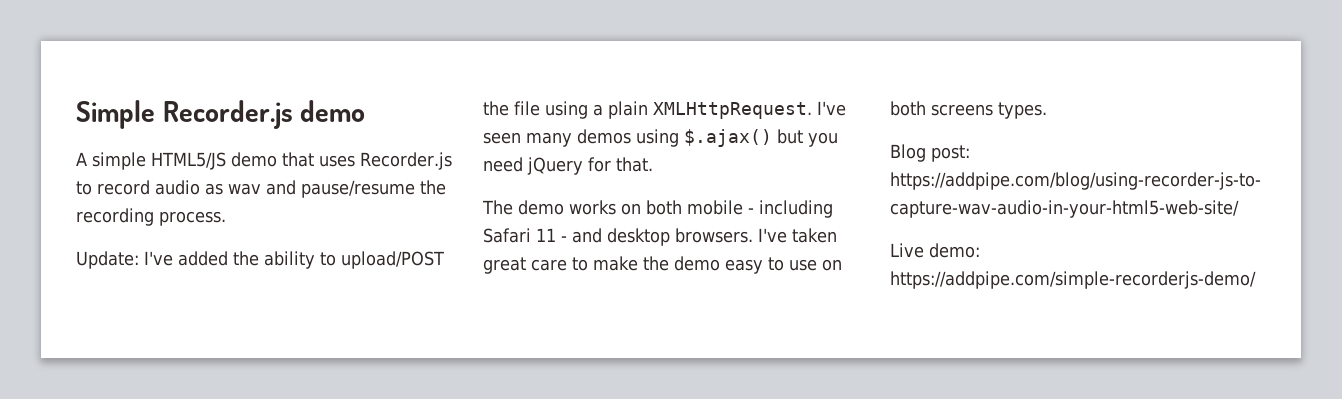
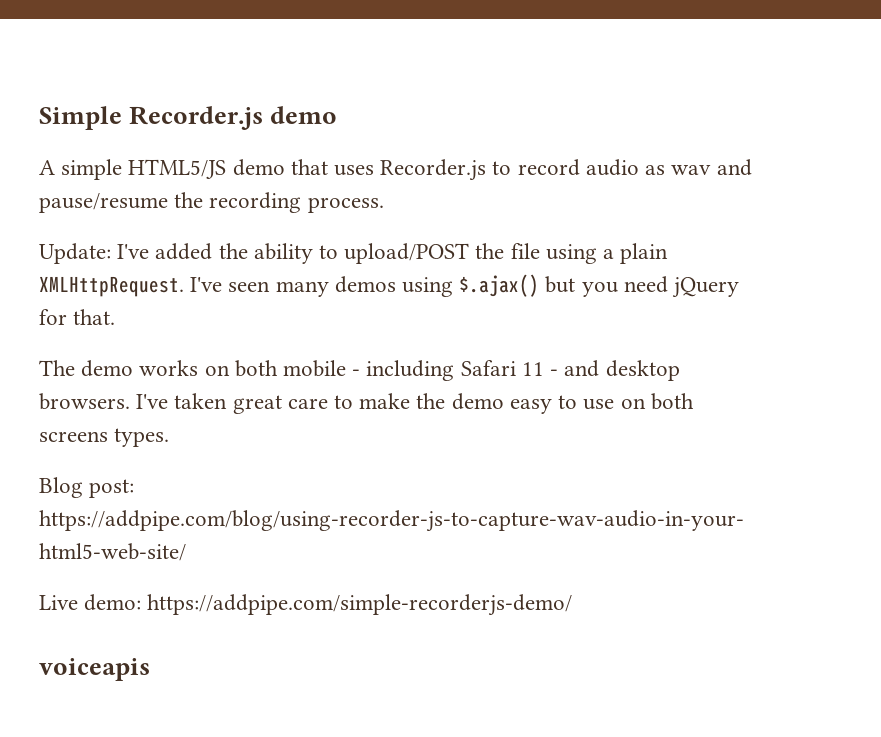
+ voiceapis

